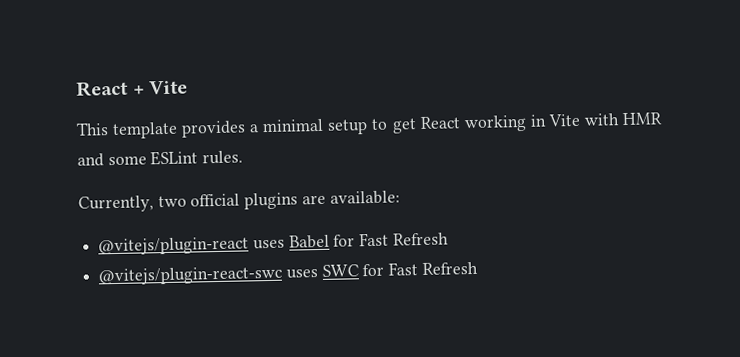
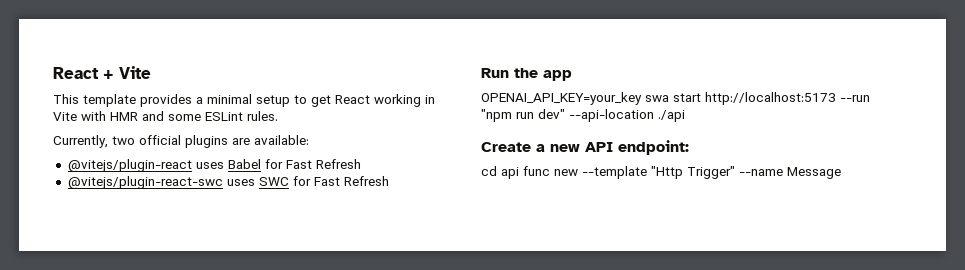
+ Run the app
+ OPENAI_API_KEY=your_key swa start http://localhost:5173 --run "npm run dev" --api-location ./api
+ Create a new API endpoint:
+ cd api func new --template "Http Trigger" --name Message

